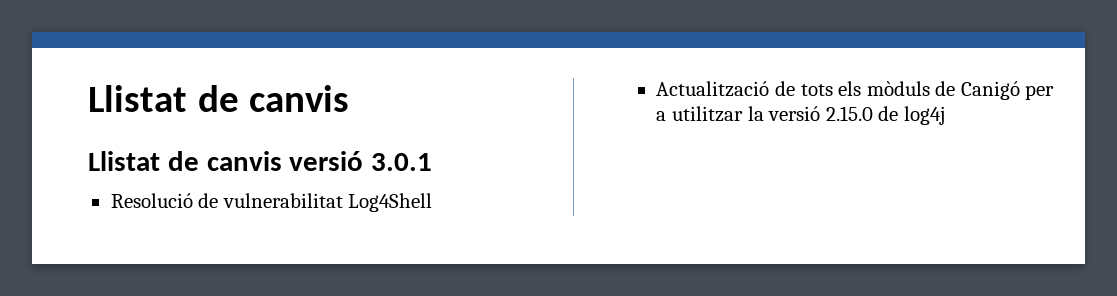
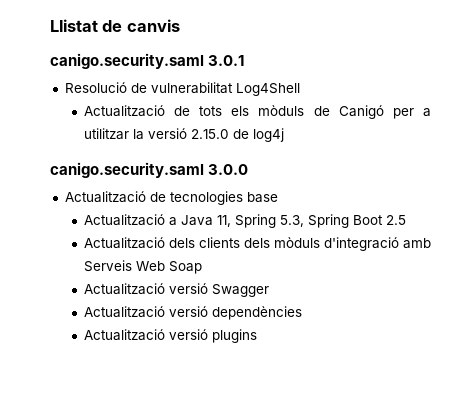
- Llistat de canvis versió 3.0.1
+ canigo.security.saml 3.0.1
+ canigo.security.saml 3.0.0
+ Actualització de tecnologies base
+ Actualització a Java 11, Spring 5.3, Spring Boot 2.5
+ Actualització dels clients dels mòduls d'integració amb Serveis Web Soap
+ Actualització versió Swagger
+ Actualització versió dependències
+ Actualització versió plugins

